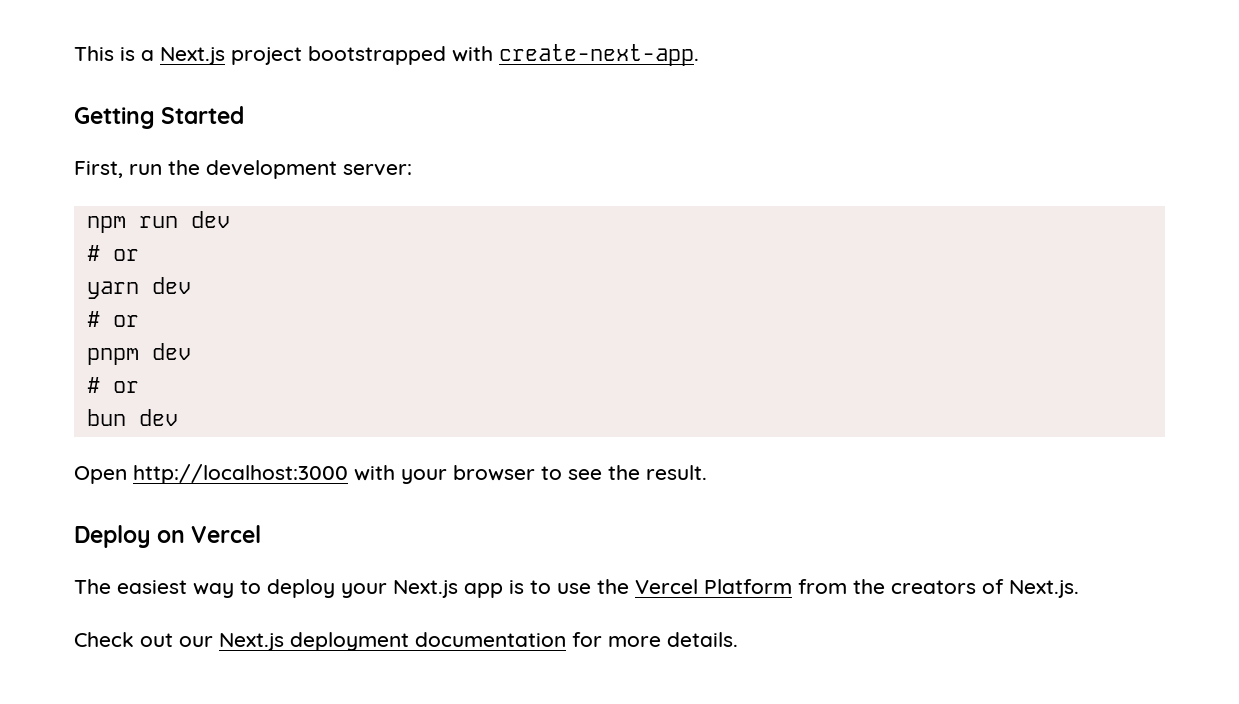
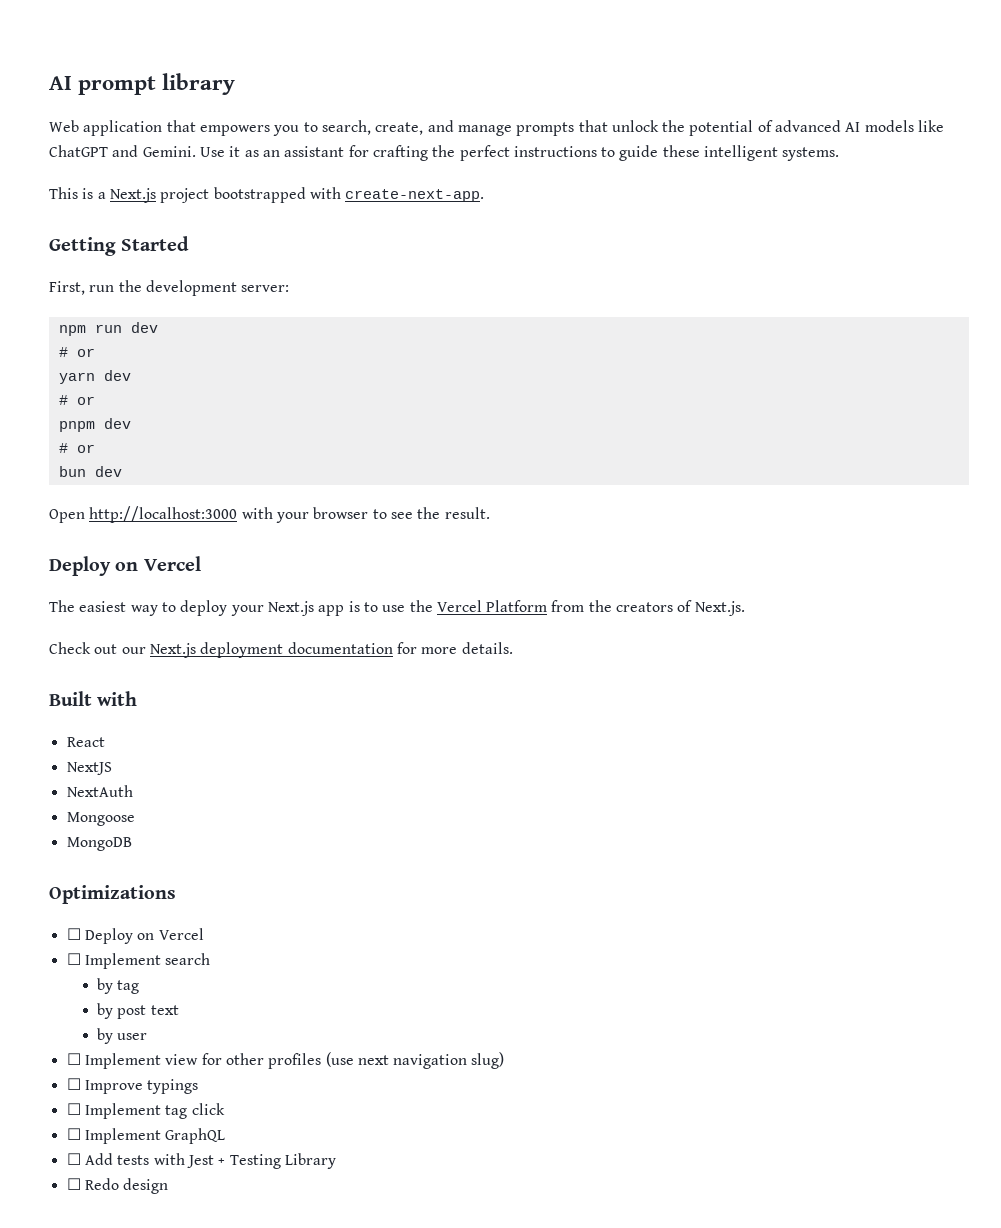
+ AI prompt library
+ Web application that empowers you to search, create, and manage prompts that unlock the potential of advanced AI models like ChatGPT and Gemini. Use it as an assistant for crafting the perfect instructions to guide these intelligent systems.
+ Built with
+ React
+ NextJS
+ NextAuth
+ Mongoose
+ MongoDB
+ Optimizations
+ ☐ Deploy on Vercel
+ ☐ Implement search
+ by tag
+ by post text
+ by user
+ ☐ Implement view for other profiles (use next navigation slug)
+ ☐ Improve typings
+ ☐ Implement tag click
+ ☐ Implement GraphQL
+ ☐ Add tests with Jest + Testing Library
+ ☐ Redo design

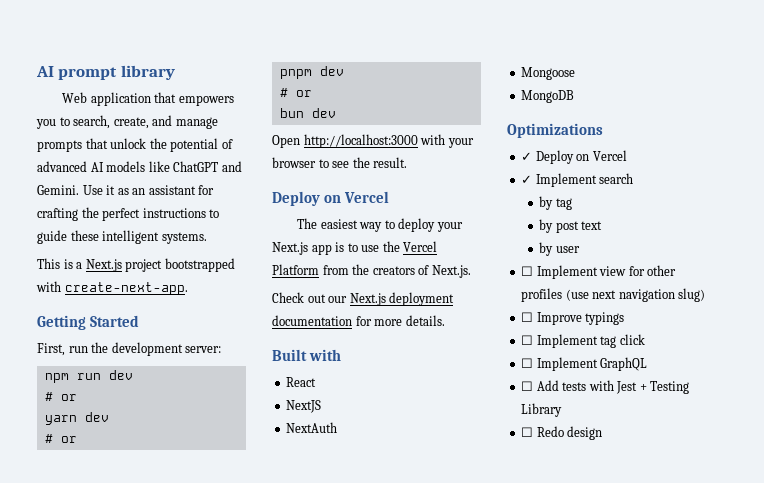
- ☐ Deploy on Vercel
- ☐ Implement search
+ ✓ Deploy on Vercel
+ ✓ Implement search

